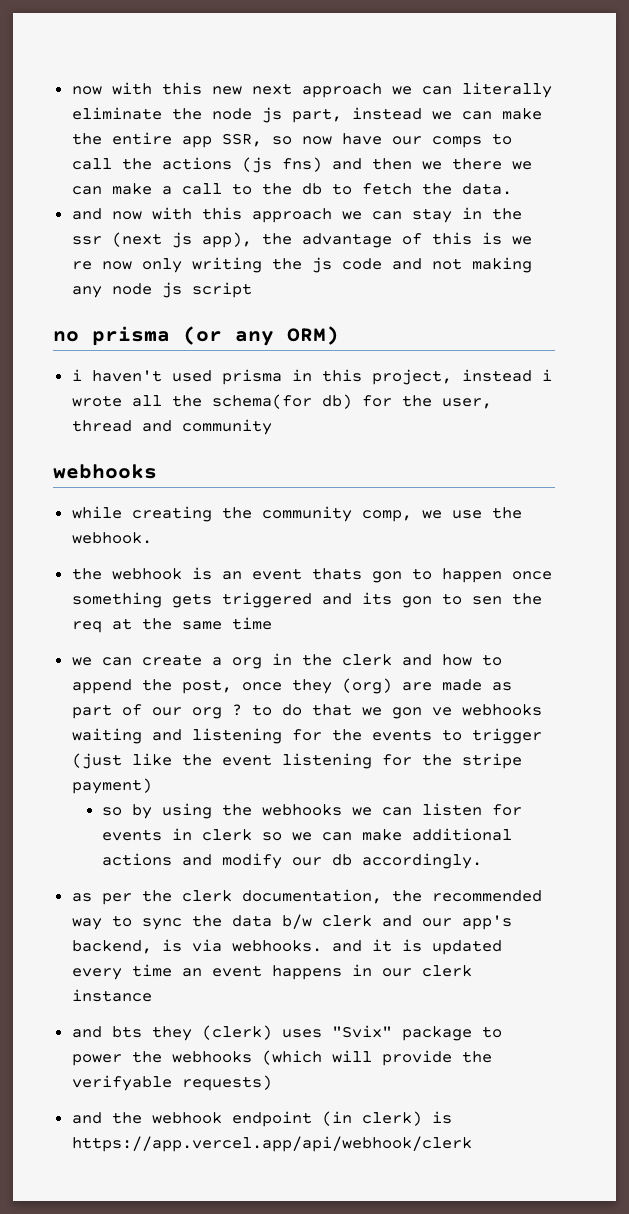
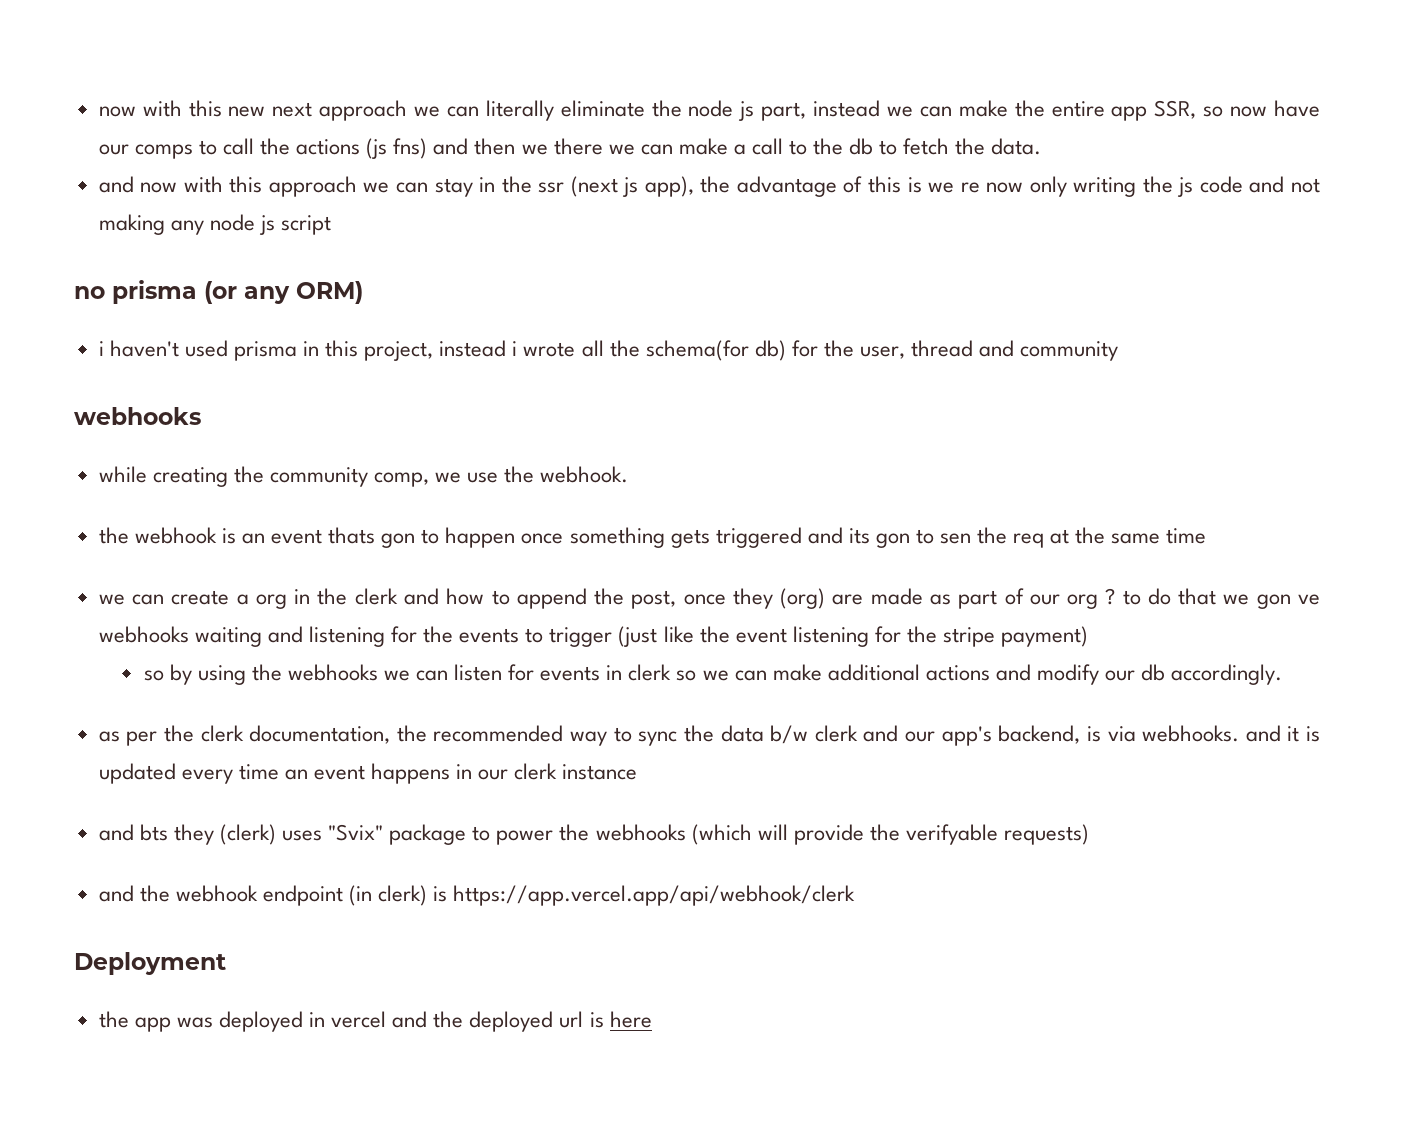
+ Deployment
+ the app was deployed in vercel and the deployed url is here

